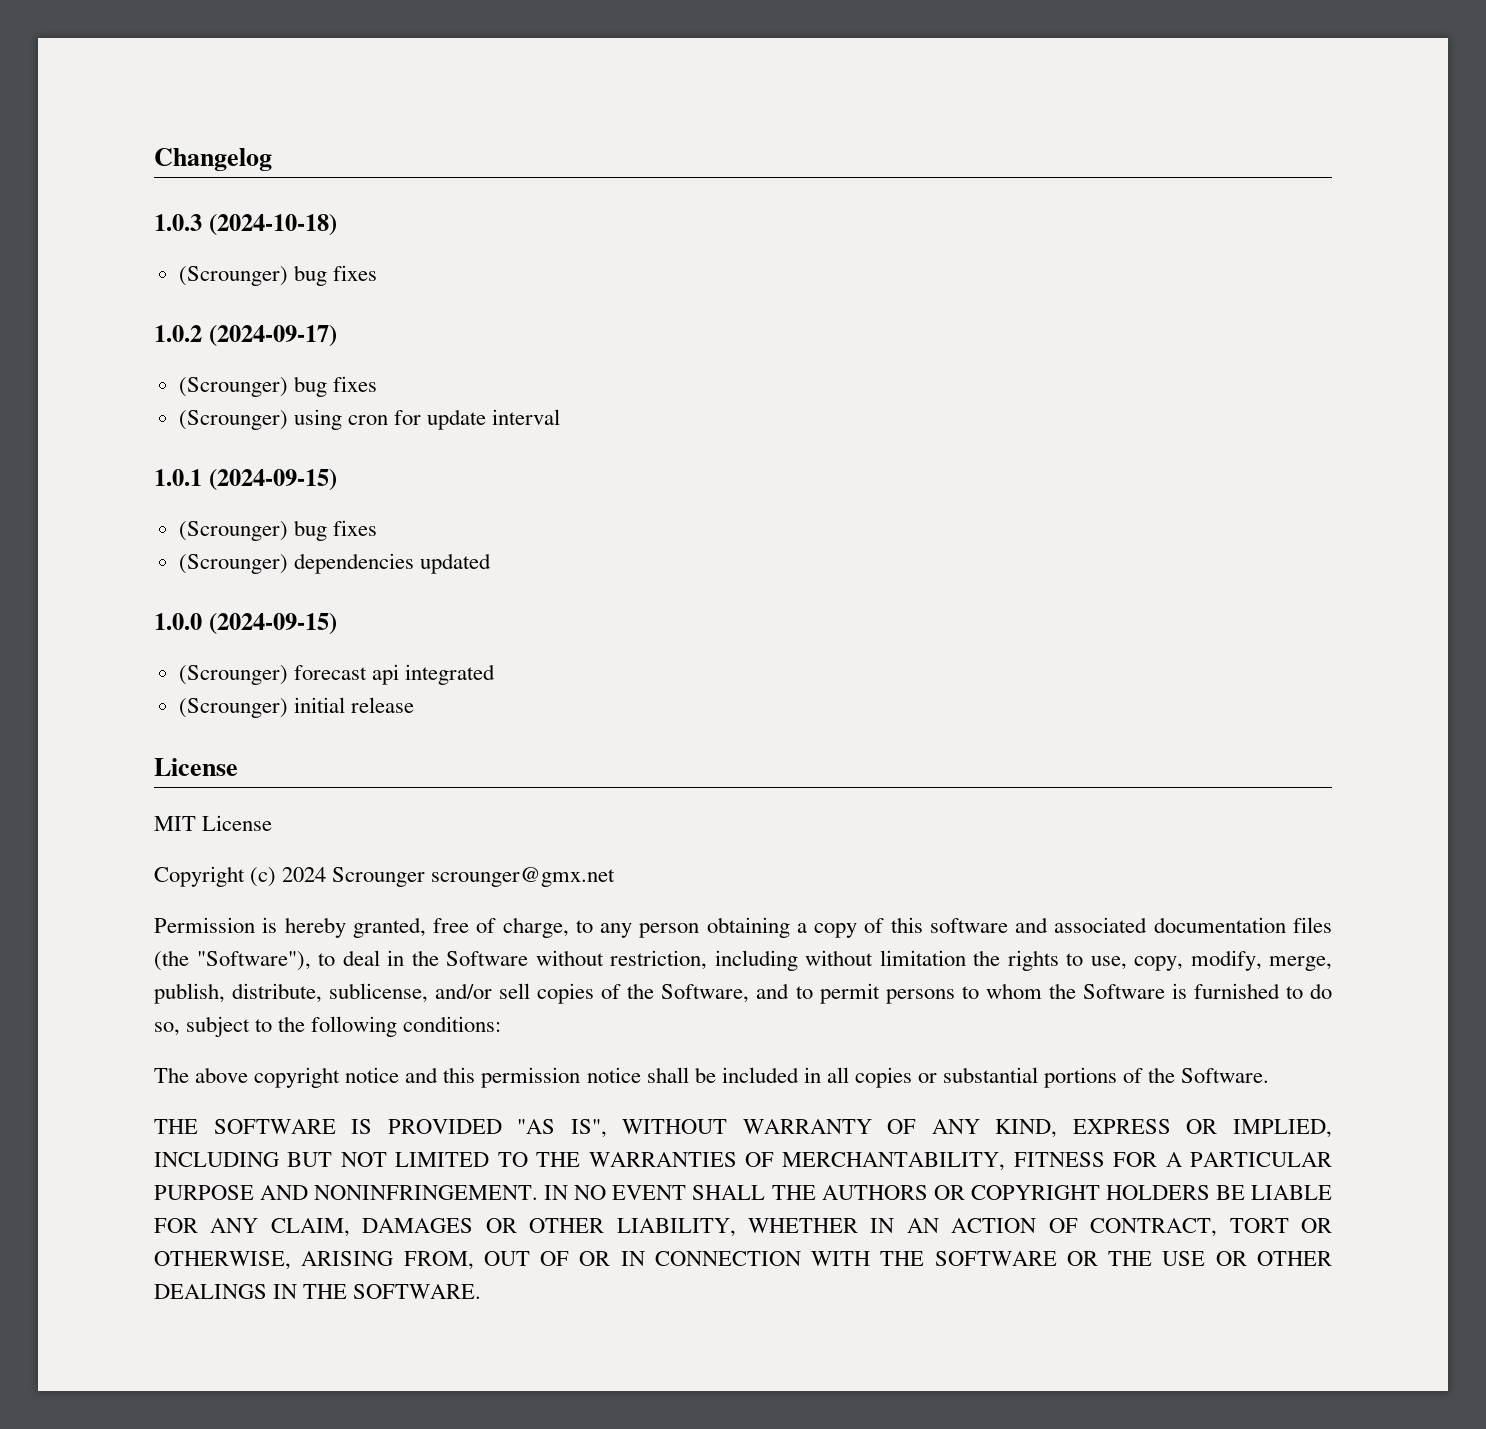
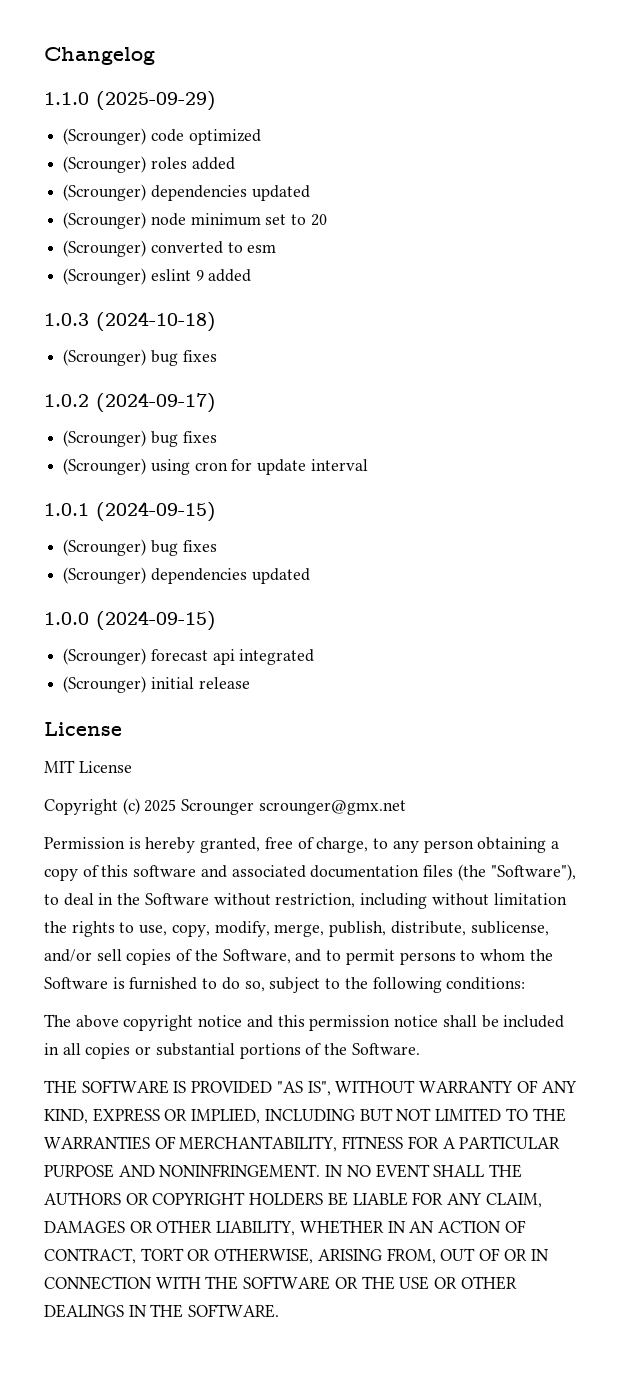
+ 1.1.0 (2025-09-29)
+ (Scrounger) code optimized
+ (Scrounger) roles added
+ (Scrounger) dependencies updated
+ (Scrounger) node minimum set to 20
+ (Scrounger) converted to esm
+ (Scrounger) eslint 9 added
- Copyright (c) 2024 Scrounger scrounger@gmx.net
+ Copyright (c) 2025 Scrounger scrounger@gmx.net

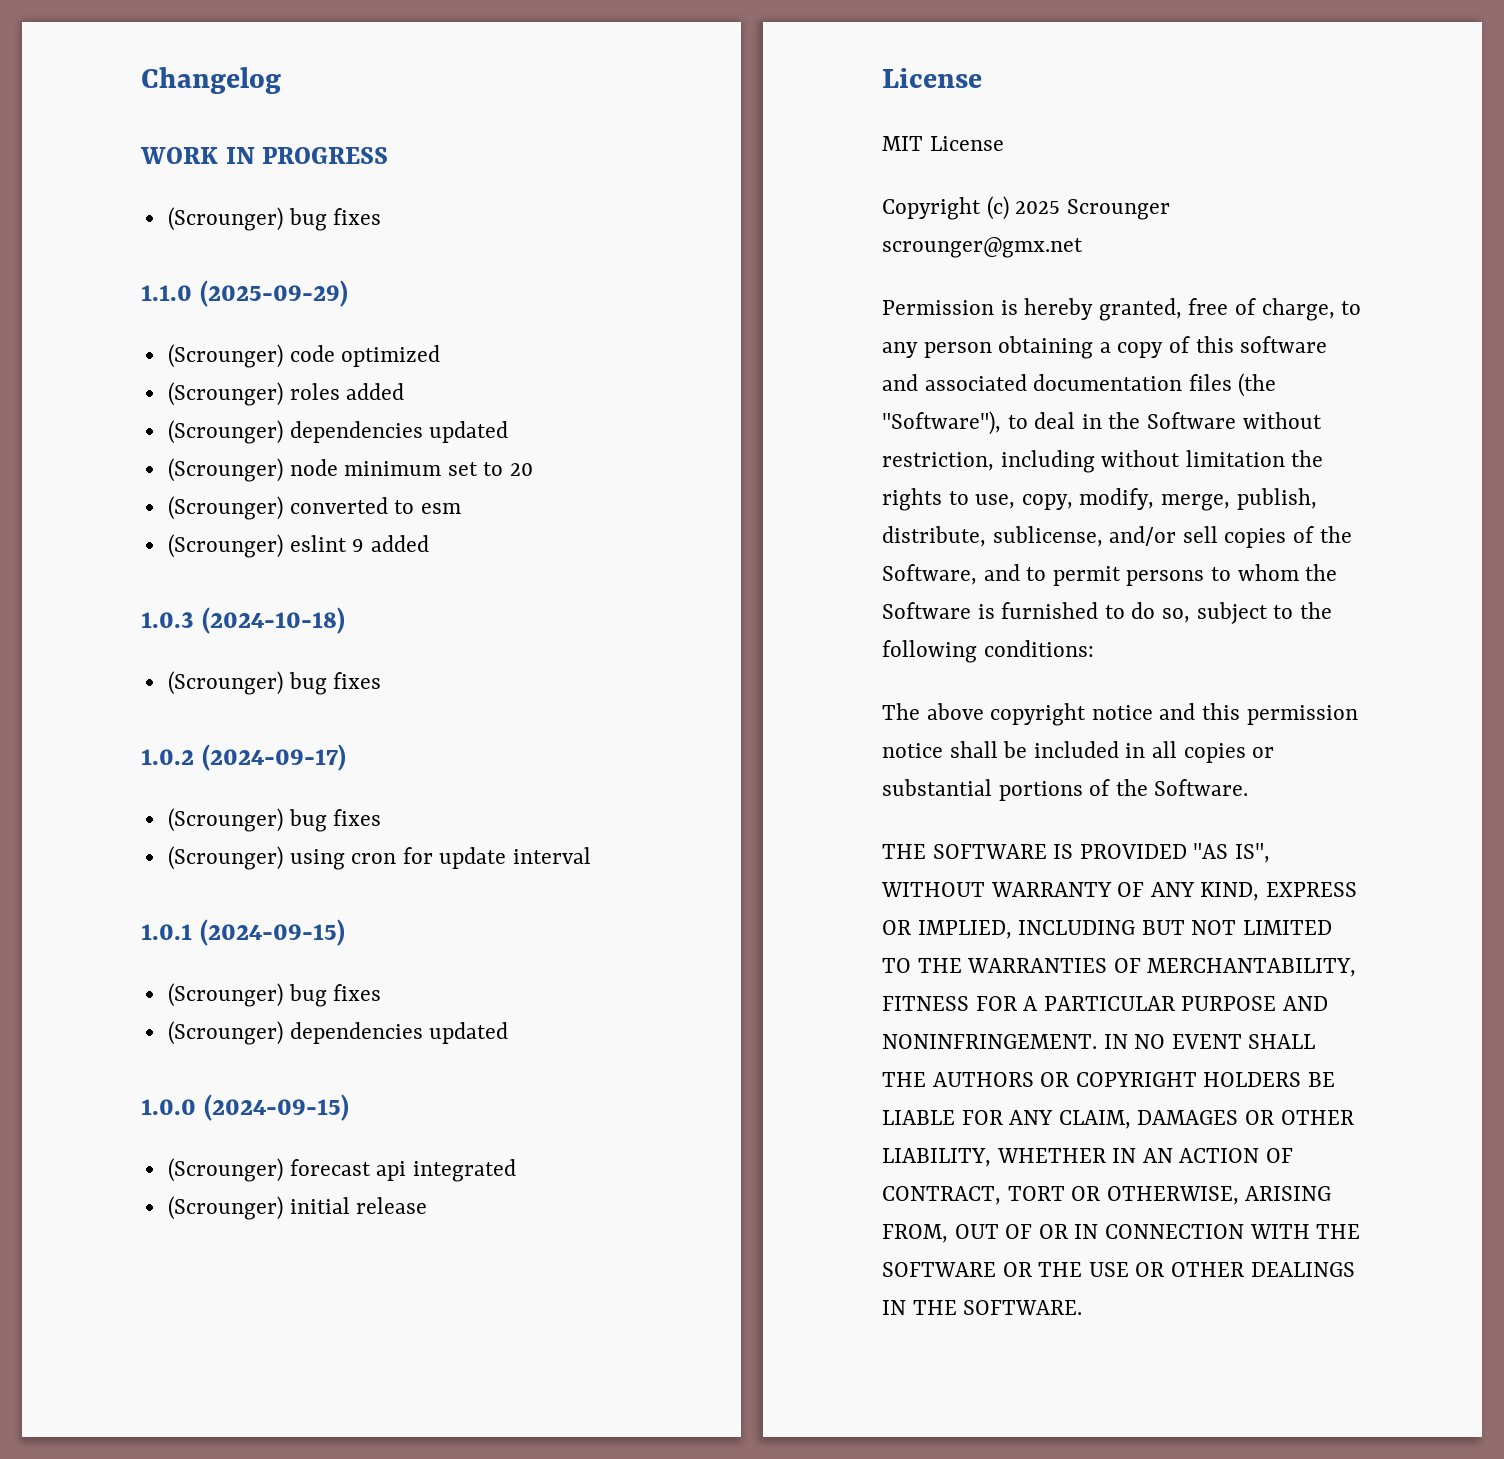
+ WORK IN PROGRESS
+ (Scrounger) bug fixes

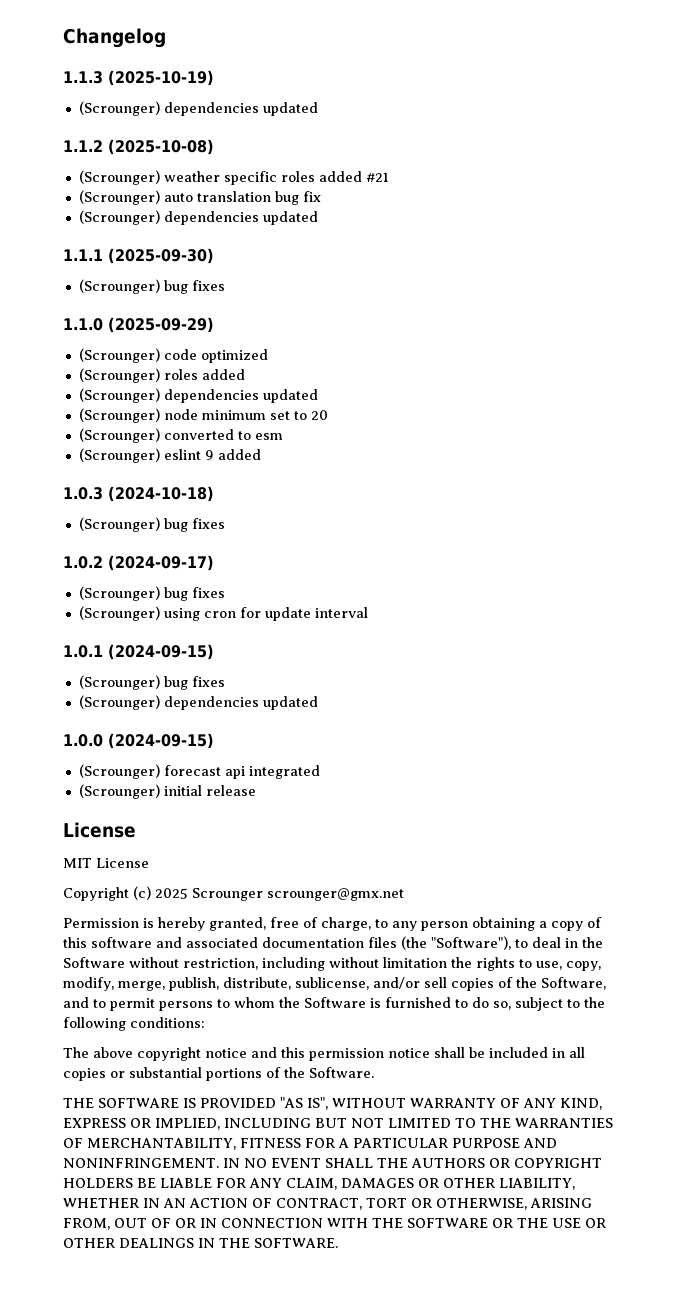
- WORK IN PROGRESS
+ 1.1.3 (2025-10-19)
+ (Scrounger) dependencies updated
+ 1.1.2 (2025-10-08)
+ (Scrounger) weather specific roles added #21
+ (Scrounger) auto translation bug fix
+ (Scrounger) dependencies updated
+ 1.1.1 (2025-09-30)

